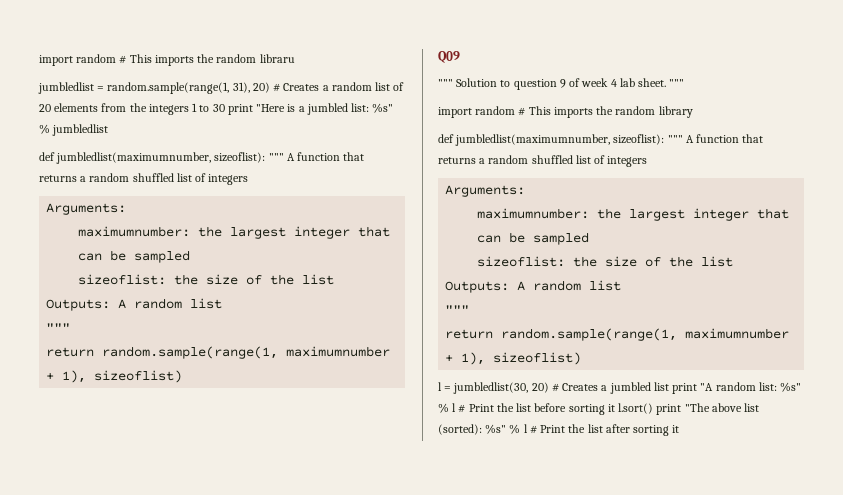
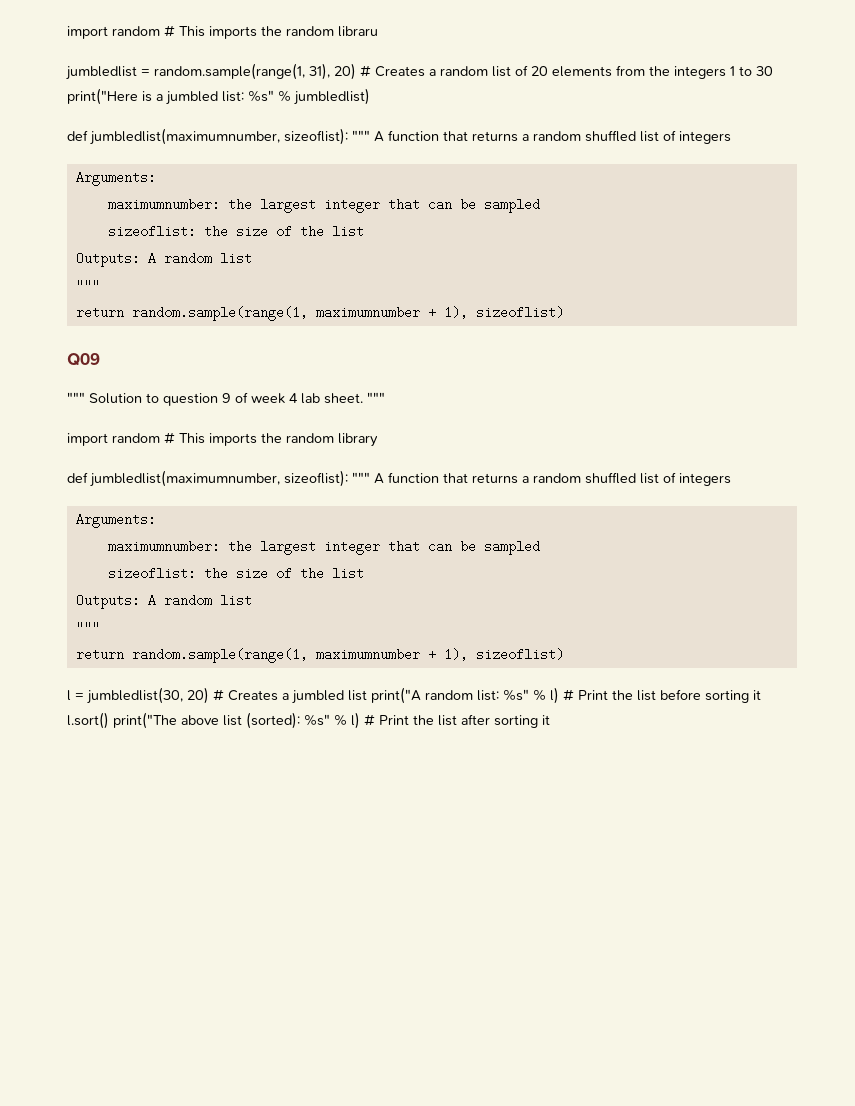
- jumbledlist = random.sample(range(1, 31), 20) # Creates a random list of 20 elements from the integers 1 to 30 print "Here is a jumbled list: %s" % jumbledlist
+ jumbledlist = random.sample(range(1, 31), 20) # Creates a random list of 20 elements from the integers 1 to 30 print("Here is a jumbled list: %s" % jumbledlist)
- l = jumbledlist(30, 20) # Creates a jumbled list print "A random list: %s" % l # Print the list before sorting it l.sort() print "The above list (sorted): %s" % l # Print the list after sorting it
+ l = jumbledlist(30, 20) # Creates a jumbled list print("A random list: %s" % l) # Print the list before sorting it l.sort() print("The above list (sorted): %s" % l) # Print the list after sorting it

